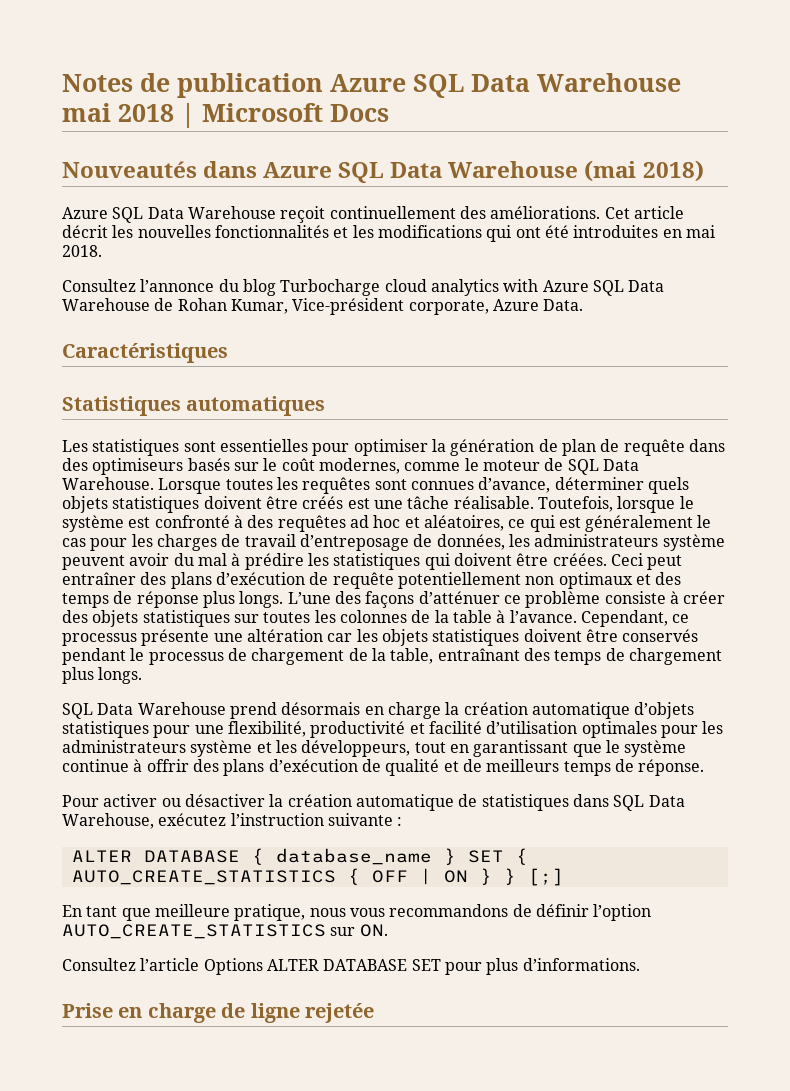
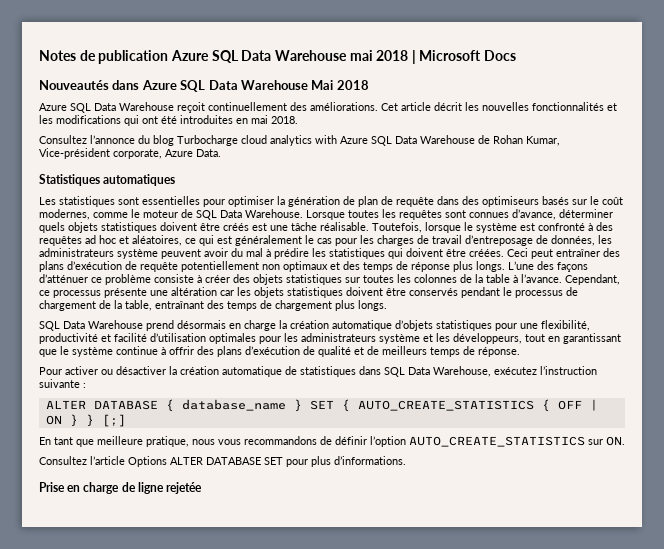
- Nouveautés dans Azure SQL Data Warehouse (mai 2018)
+ Nouveautés dans Azure SQL Data Warehouse Mai 2018
- Caractéristiques

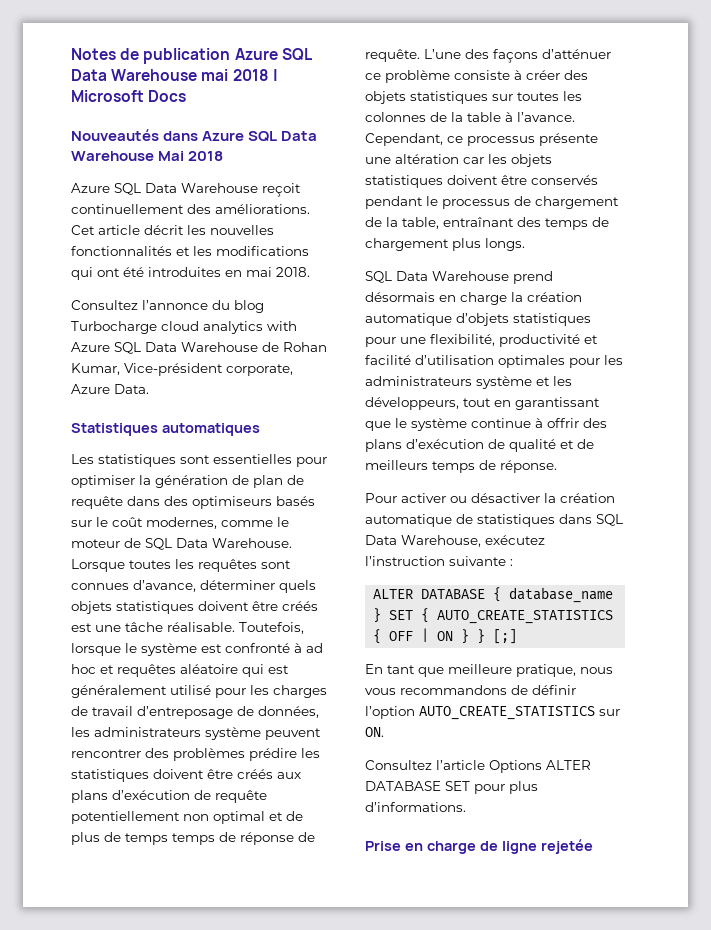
- Toutefois, lorsque le système est confronté à des requêtes ad hoc et aléatoires, ce qui est généralement le cas pour les charges de travail d’entreposage de données, les administrateurs système peuvent avoir du mal à prédire les statistiques qui doivent être créées. Ceci peut entraîner des plans d’exécution de requête potentiellement non optimaux et des temps de réponse plus longs.
+ Toutefois, lorsque le système est confronté à ad hoc et requêtes aléatoire qui est généralement utilisé pour les charges de travail d’entreposage de données, les administrateurs système peuvent rencontrer des problèmes prédire les statistiques doivent être créés aux plans d’exécution de requête potentiellement non optimal et de plus de temps temps de réponse de requête.

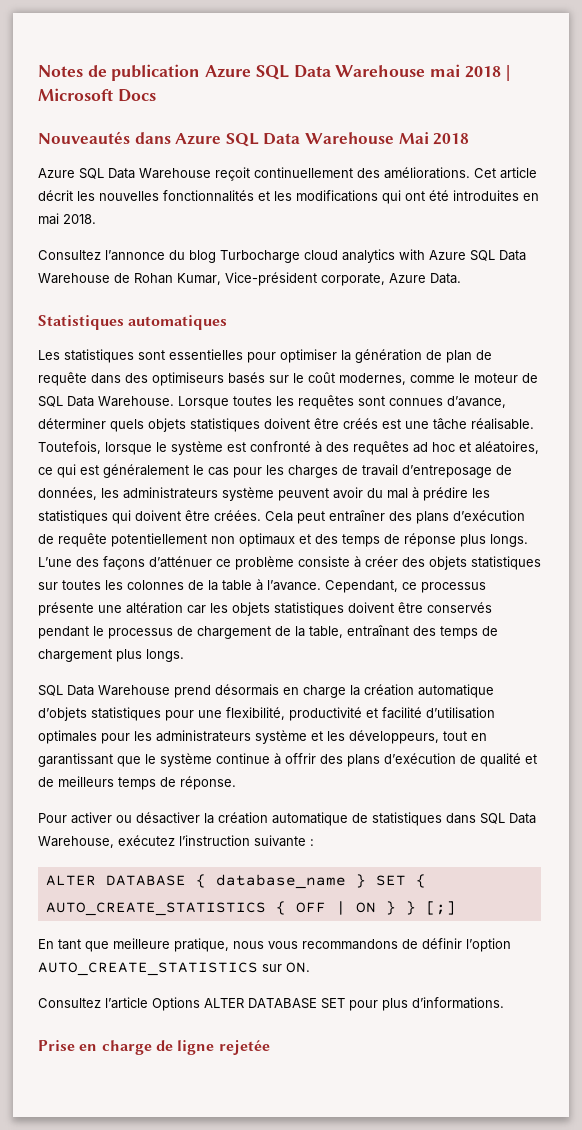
- Toutefois, lorsque le système est confronté à ad hoc et requêtes aléatoire qui est généralement utilisé pour les charges de travail d’entreposage de données, les administrateurs système peuvent rencontrer des problèmes prédire les statistiques doivent être créés aux plans d’exécution de requête potentiellement non optimal et de plus de temps temps de réponse de requête.
+ Toutefois, lorsque le système est confronté à des requêtes ad hoc et aléatoires, ce qui est généralement le cas pour les charges de travail d’entreposage de données, les administrateurs système peuvent avoir du mal à prédire les statistiques qui doivent être créées. Cela peut entraîner des plans d’exécution de requête potentiellement non optimaux et des temps de réponse plus longs.

